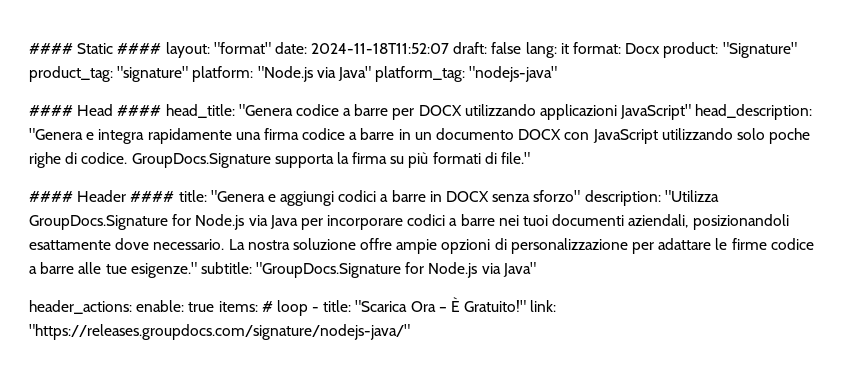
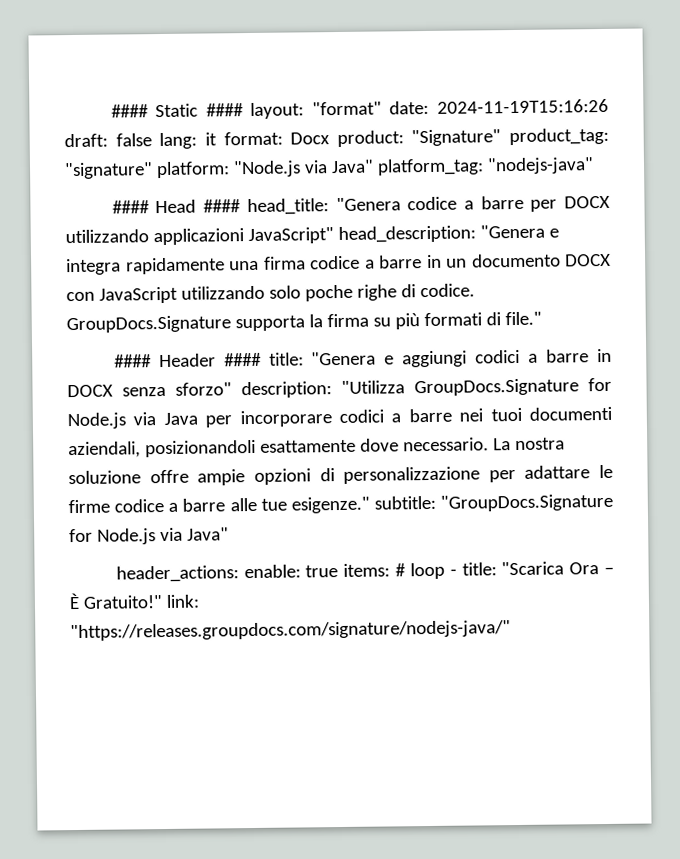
- #### Static #### layout: "format" date: 2024-11-18T11:52:07 draft: false lang: it format: Docx product: "Signature" product_tag: "signature" platform: "Node.js via Java" platform_tag: "nodejs-java"
+ #### Static #### layout: "format" date: 2024-11-19T15:16:26 draft: false lang: it format: Docx product: "Signature" product_tag: "signature" platform: "Node.js via Java" platform_tag: "nodejs-java"

